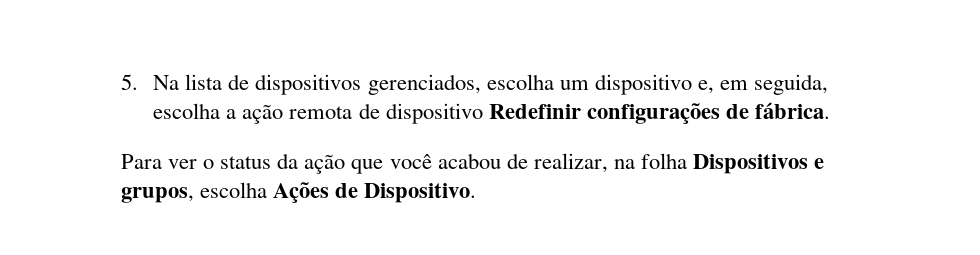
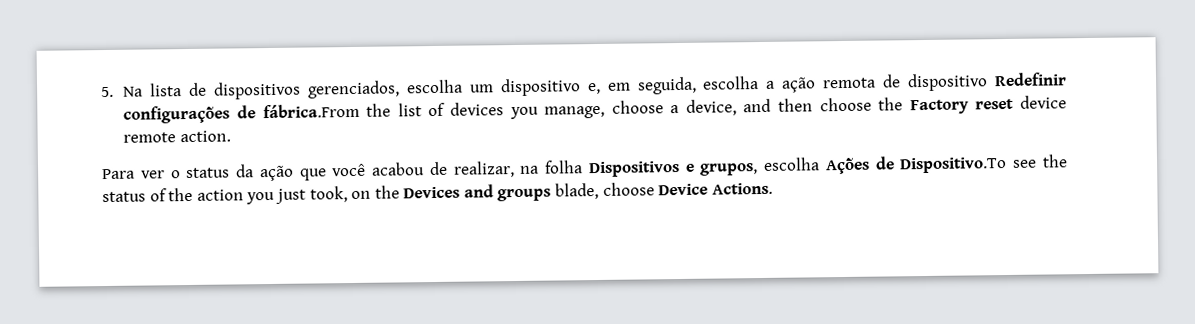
- 5. Na lista de dispositivos gerenciados, escolha um dispositivo e, em seguida, escolha a ação remota de dispositivo Redefinir configurações de fábrica.
+ 5. Na lista de dispositivos gerenciados, escolha um dispositivo e, em seguida, escolha a ação remota de dispositivo Redefinir configurações de fábrica.From the list of devices you manage, choose a device, and then choose the Factory reset device remote action.
- Para ver o status da ação que você acabou de realizar, na folha Dispositivos e grupos, escolha Ações de Dispositivo.
+ Para ver o status da ação que você acabou de realizar, na folha Dispositivos e grupos, escolha Ações de Dispositivo.To see the status of the action you just took, on the Devices and groups blade, choose Device Actions.

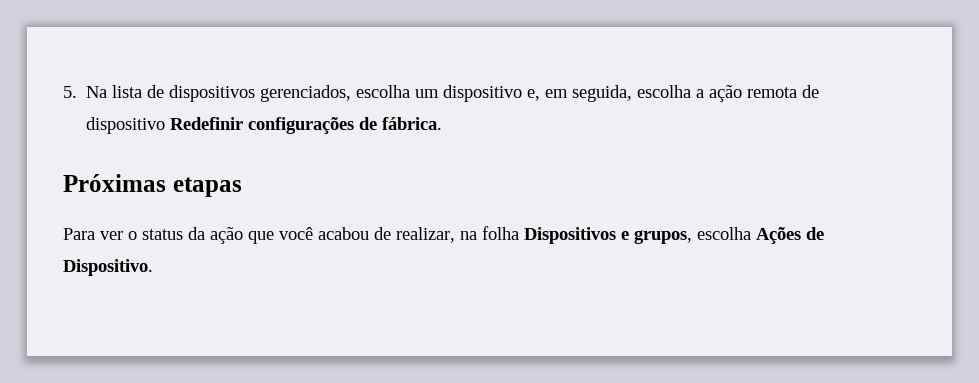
- 5. Na lista de dispositivos gerenciados, escolha um dispositivo e, em seguida, escolha a ação remota de dispositivo Redefinir configurações de fábrica.From the list of devices you manage, choose a device, and then choose the Factory reset device remote action.
+ 5. Na lista de dispositivos gerenciados, escolha um dispositivo e, em seguida, escolha a ação remota de dispositivo Redefinir configurações de fábrica.
+ Próximas etapas
- Para ver o status da ação que você acabou de realizar, na folha Dispositivos e grupos, escolha Ações de Dispositivo.To see the status of the action you just took, on the Devices and groups blade, choose Device Actions.
+ Para ver o status da ação que você acabou de realizar, na folha Dispositivos e grupos, escolha Ações de Dispositivo.

